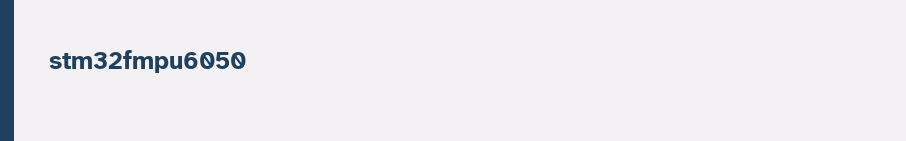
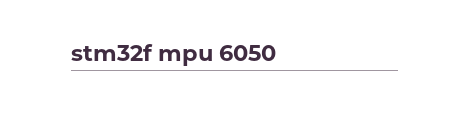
- stm32fmpu6050
+ stm32f mpu 6050

